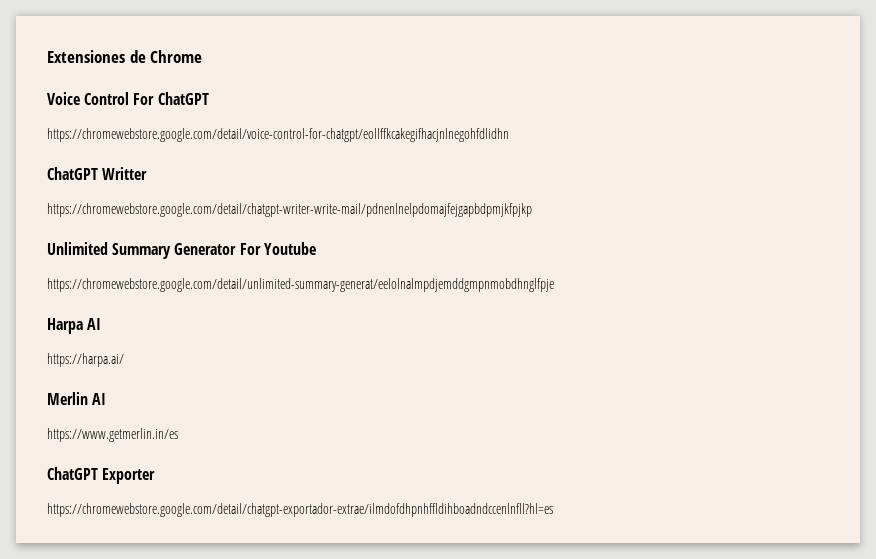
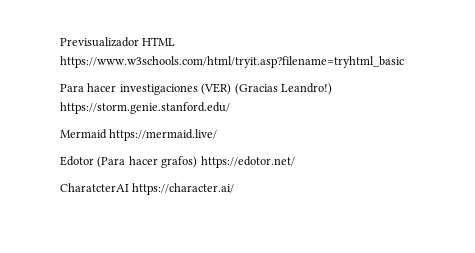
- Extensiones de Chrome
- Voice Control For ChatGPT
- https://chromewebstore.google.com/detail/voice-control-for-chatgpt/eollffkcakegifhacjnlnegohfdlidhn
- ChatGPT Writter
- https://chromewebstore.google.com/detail/chatgpt-writer-write-mail/pdnenlnelpdomajfejgapbdpmjkfpjkp
- Unlimited Summary Generator For Youtube
- https://chromewebstore.google.com/detail/unlimited-summary-generat/eelolnalmpdjemddgmpnmobdhnglfpje
- Harpa AI
- https://harpa.ai/
- Merlin AI
- https://www.getmerlin.in/es
- ChatGPT Exporter
- https://chromewebstore.google.com/detail/chatgpt-exportador-extrae/ilmdofdhpnhffldihboadndccenlnfll?hl=es
+ Previsualizador HTML https://www.w3schools.com/html/tryit.asp?filename=tryhtml_basic
+ Para hacer investigaciones (VER) (Gracias Leandro!) https://storm.genie.stanford.edu/
+ Mermaid https://mermaid.live/
+ Edotor (Para hacer grafos) https://edotor.net/
+ CharatcterAI https://character.ai/

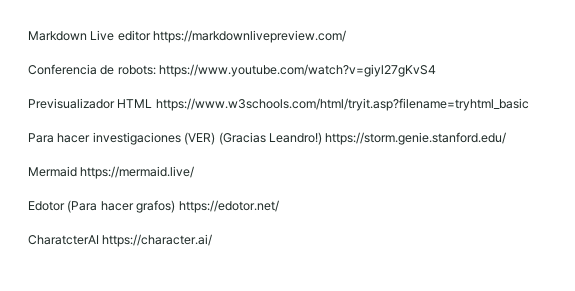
+ Markdown Live editor https://markdownlivepreview.com/
+ Conferencia de robots: https://www.youtube.com/watch?v=giyl27gKvS4

